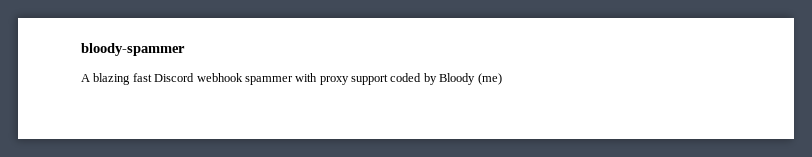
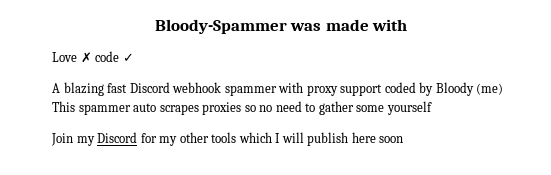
- bloody-spammer
+ Bloody-Spammer was made with
+ Love ✗ code ✓
- A blazing fast Discord webhook spammer with proxy support coded by Bloody (me)
+ A blazing fast Discord webhook spammer with proxy support coded by Bloody (me) This spammer auto scrapes proxies so no need to gather some yourself
+ Join my Discord for my other tools which I will publish here soon

